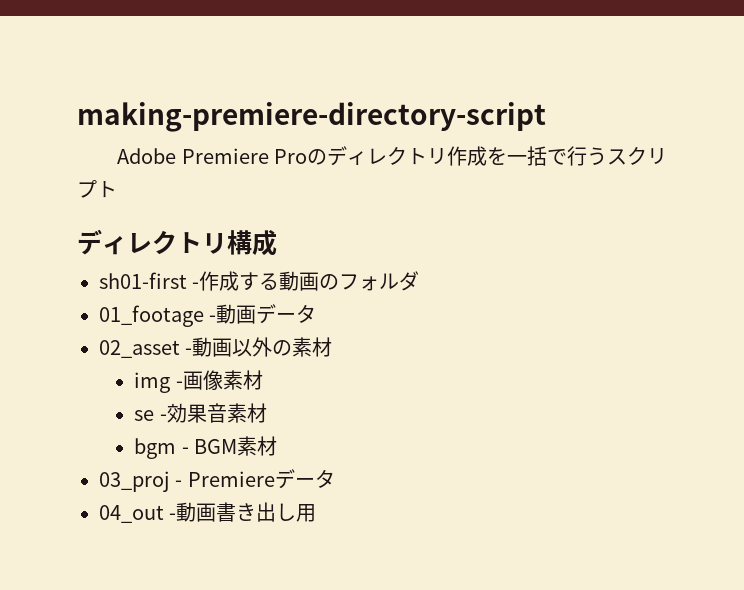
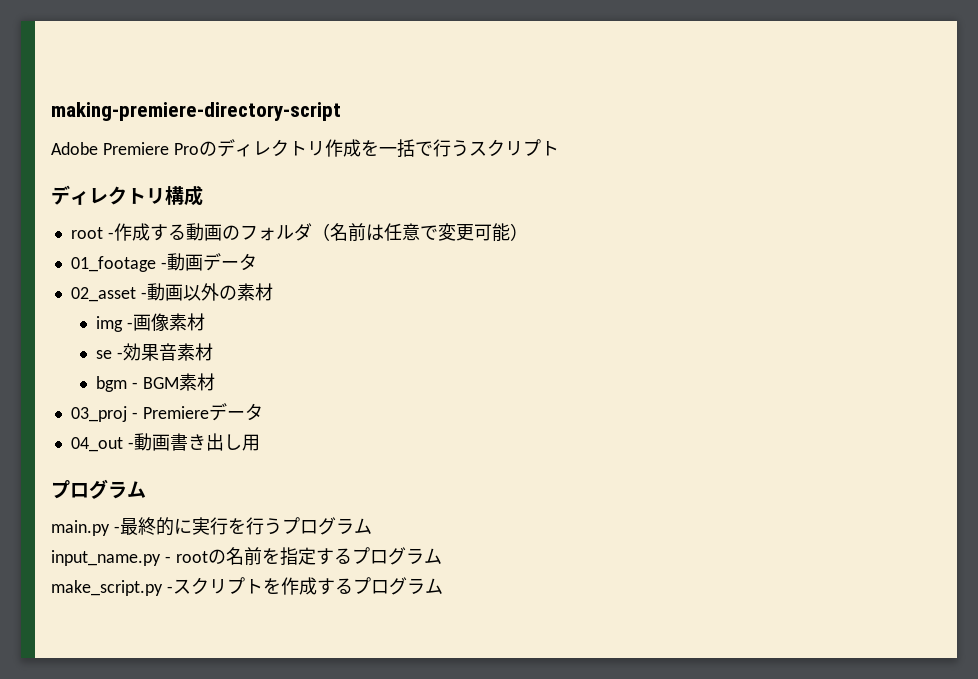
- sh01-first -作成する動画のフォルダ
+ root -作成する動画のフォルダ（名前は任意で変更可能）
  04_out -動画書き出し用
+ プログラム
+ main.py -最終的に実行を行うプログラム
+ input_name.py - rootの名前を指定するプログラム
+ make_script.py -スクリプトを作成するプログラム

